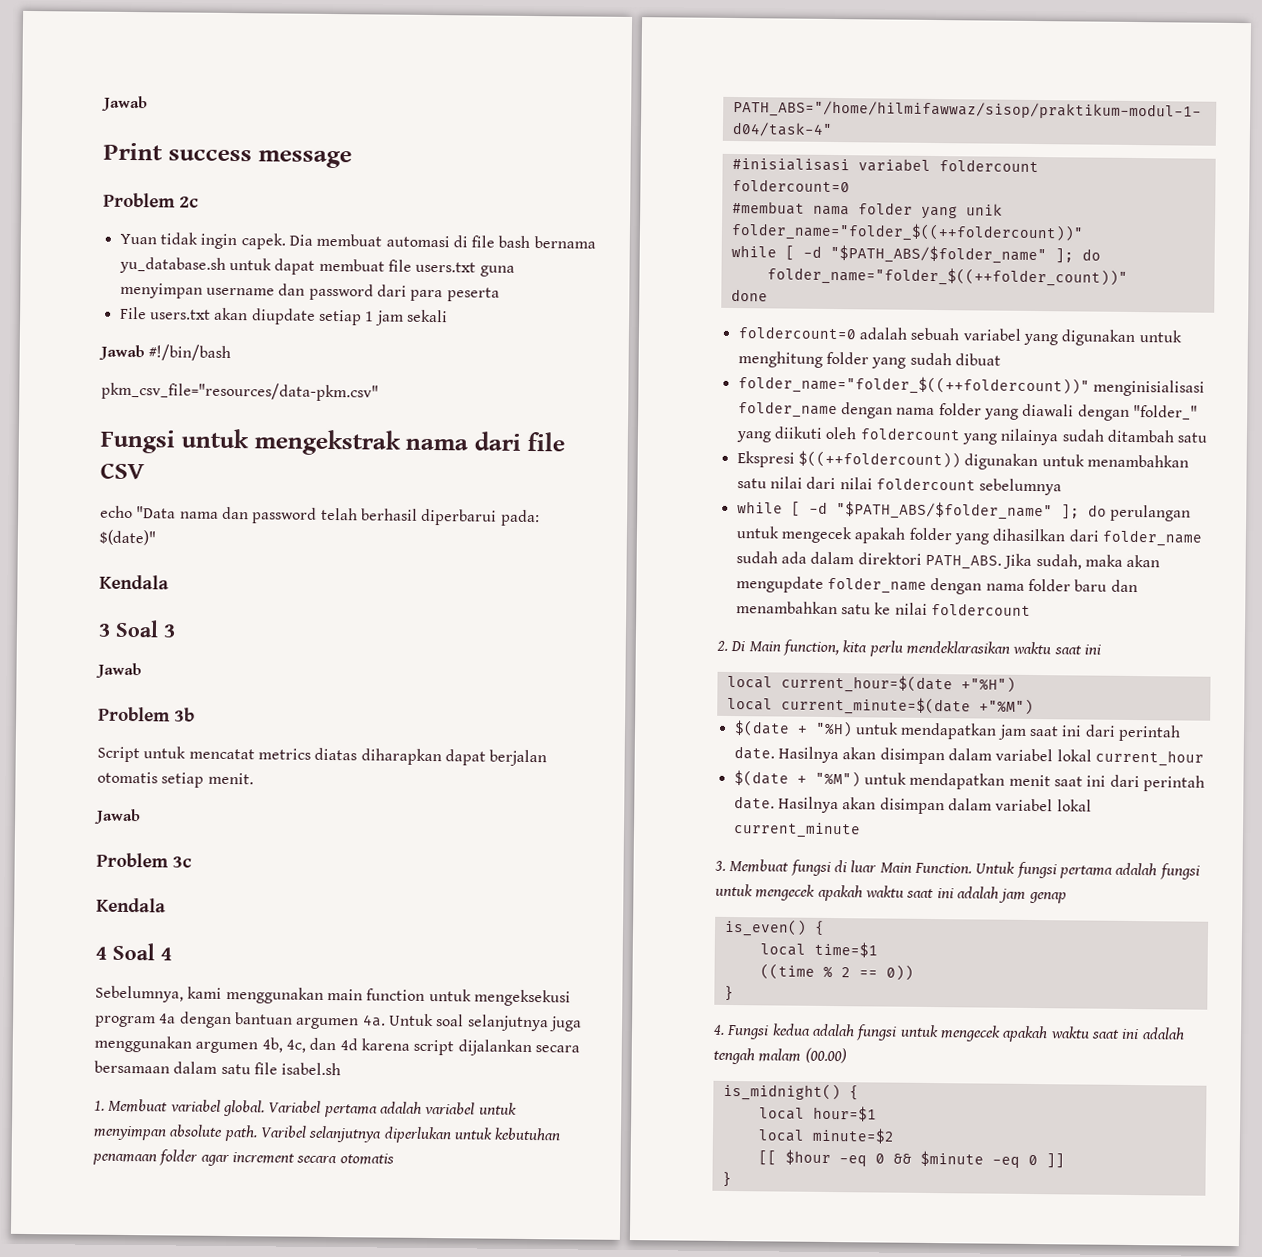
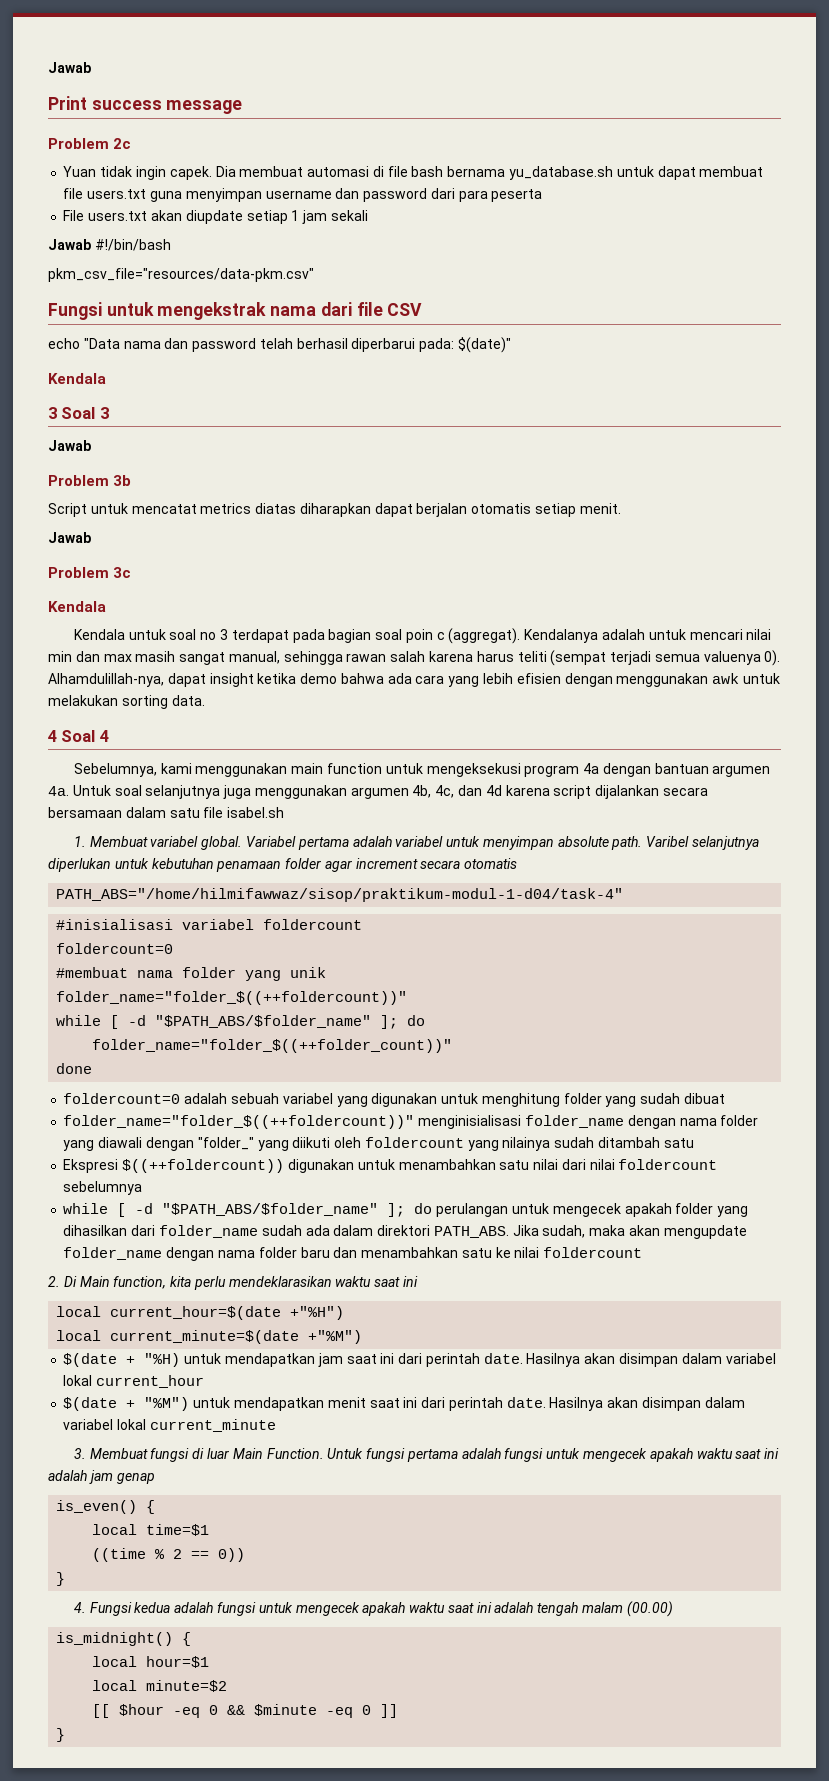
+ Kendala untuk soal no 3 terdapat pada bagian soal poin c (aggregat). Kendalanya adalah untuk mencari nilai min dan max masih sangat manual, sehingga rawan salah karena harus teliti (sempat terjadi semua valuenya 0). Alhamdulillah-nya, dapat insight ketika demo bahwa ada cara yang lebih efisien dengan menggunakan awk untuk melakukan sorting data.

